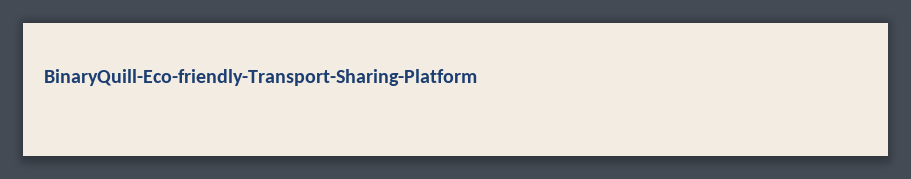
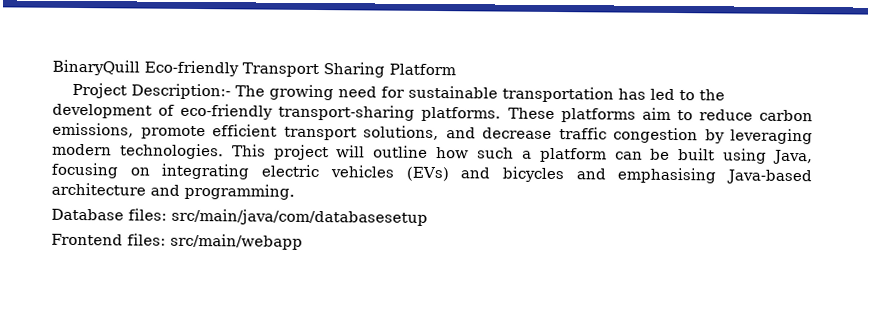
- BinaryQuill-Eco-friendly-Transport-Sharing-Platform
+ BinaryQuill Eco-friendly Transport Sharing Platform
+ Project Description:- The growing need for sustainable transportation has led to the development of eco-friendly transport-sharing platforms. These platforms aim to reduce carbon emissions, promote efficient transport solutions, and decrease traffic congestion by leveraging modern technologies. This project will outline how such a platform can be built using Java, focusing on integrating electric vehicles (EVs) and bicycles and emphasising Java-based architecture and programming.
+ Database files: src/main/java/com/databasesetup
+ Frontend files: src/main/webapp

